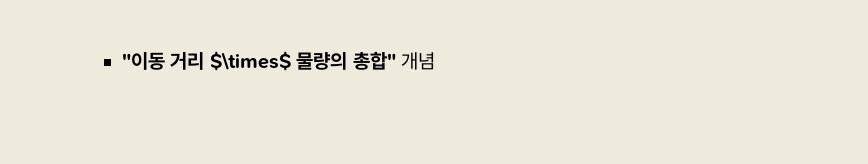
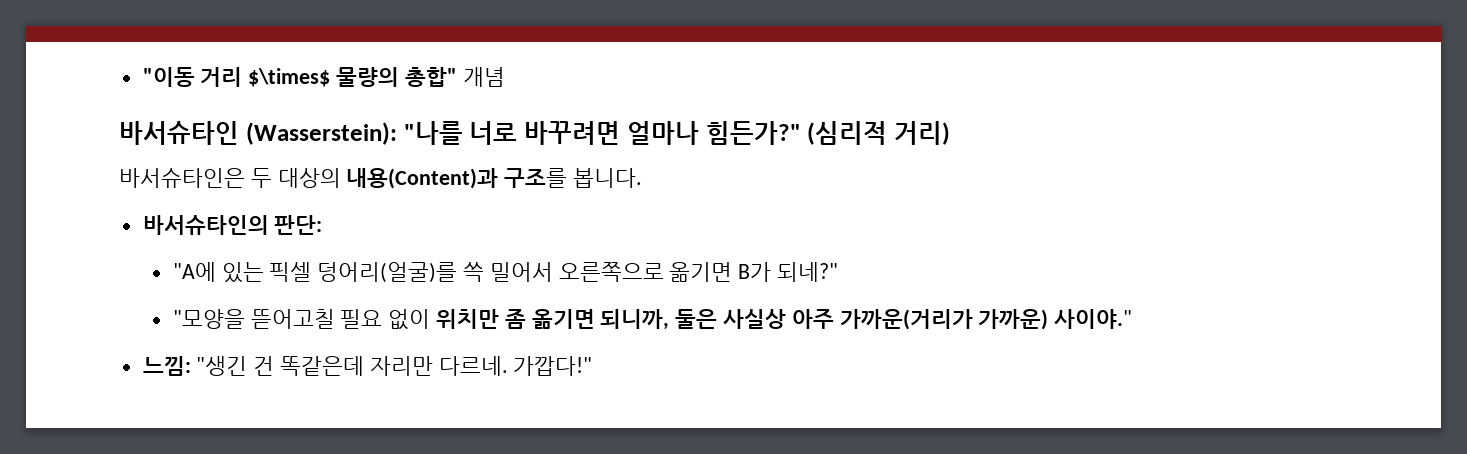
+ 바서슈타인 (Wasserstein): "나를 너로 바꾸려면 얼마나 힘든가?" (심리적 거리)
+ 바서슈타인은 두 대상의 내용(Content)과 구조를 봅니다.
+ 바서슈타인의 판단:
+ "A에 있는 픽셀 덩어리(얼굴)를 쓱 밀어서 오른쪽으로 옮기면 B가 되네?"
+ "모양을 뜯어고칠 필요 없이 위치만 좀 옮기면 되니까, 둘은 사실상 아주 가까운(거리가 가까운) 사이야."
+ 느낌: "생긴 건 똑같은데 자리만 다르네. 가깝다!"

